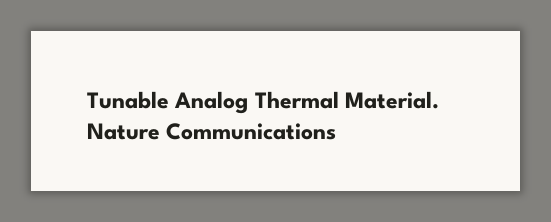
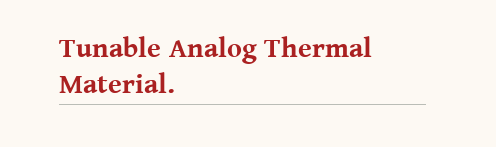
- Nature Communications

